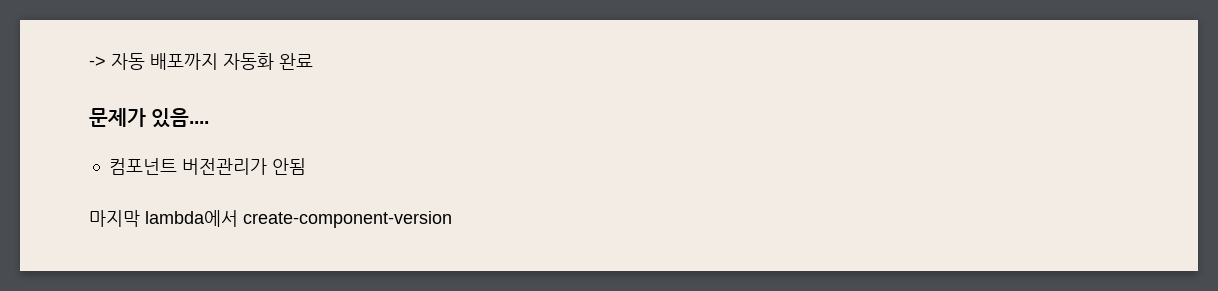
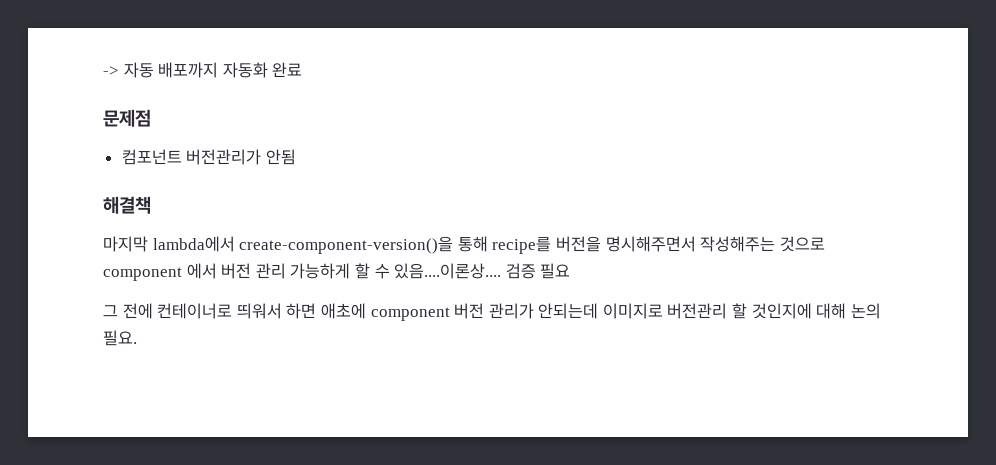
- 문제가 있음....
+ 문제점
+ 해결책
- 마지막 lambda에서 create-component-version
+ 마지막 lambda에서 create-component-version()을 통해 recipe를 버전을 명시해주면서 작성해주는 것으로 component 에서 버전 관리 가능하게 할 수 있음....이론상.... 검증 필요
+ 그 전에 컨테이너로 띄워서 하면 애초에 component 버전 관리가 안되는데 이미지로 버전관리 할 것인지에 대해 논의 필요.

